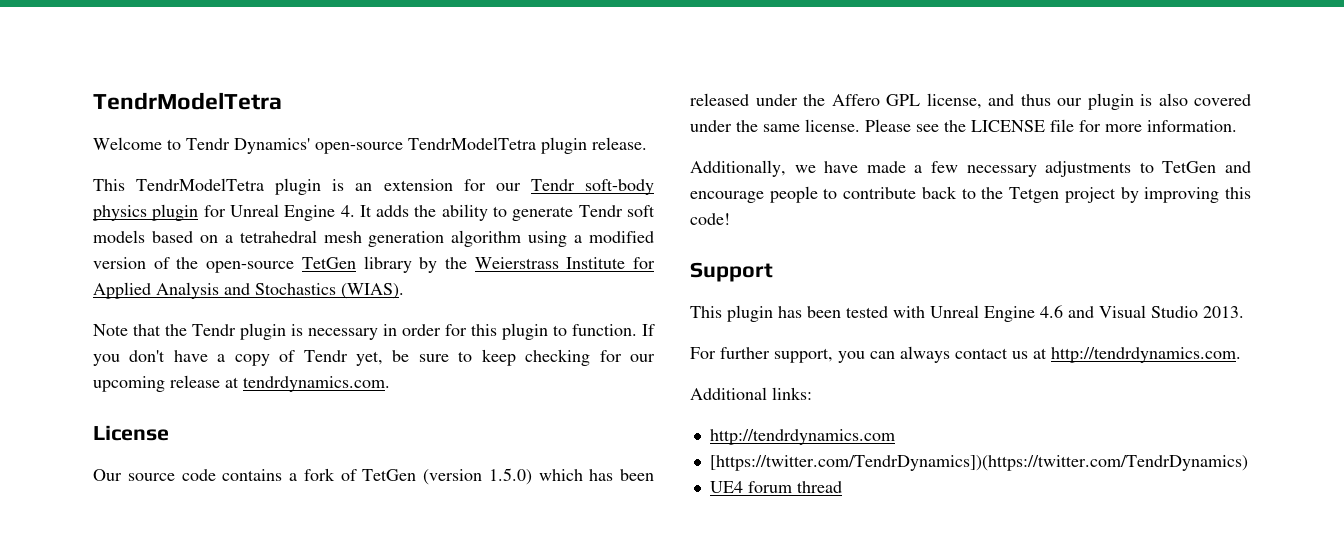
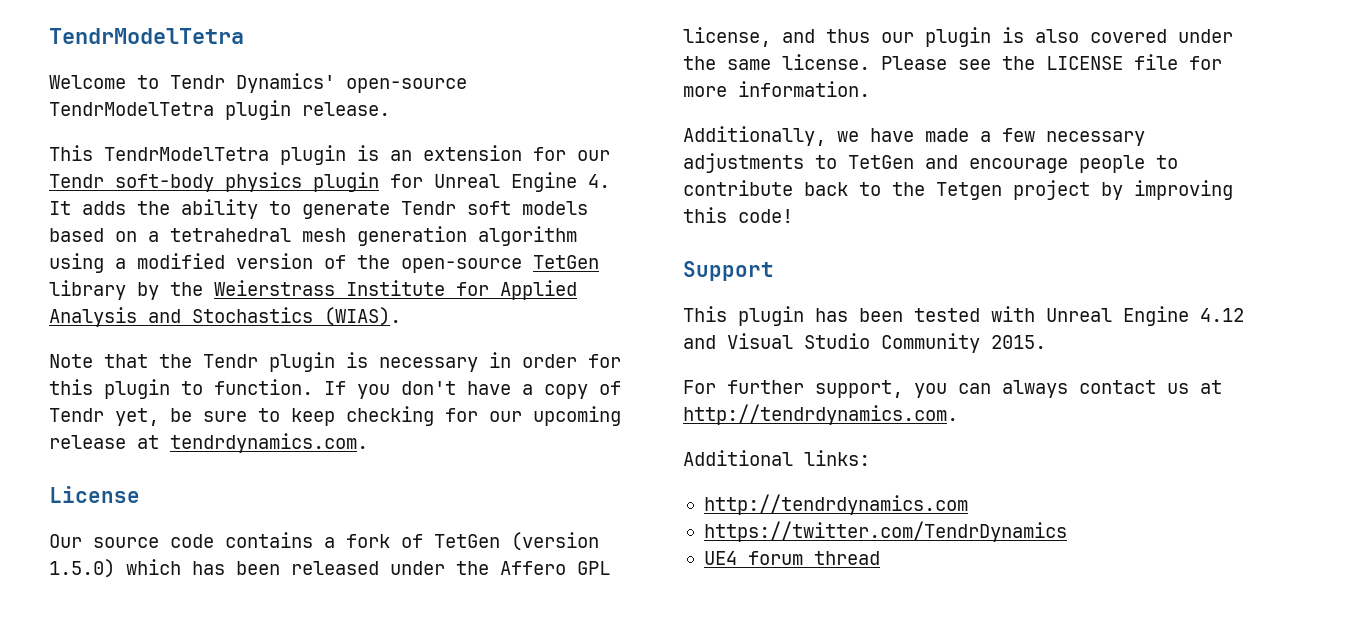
- This plugin has been tested with Unreal Engine 4.6 and Visual Studio 2013.
+ This plugin has been tested with Unreal Engine 4.12 and Visual Studio Community 2015.
- [https://twitter.com/TendrDynamics])(https://twitter.com/TendrDynamics)
+ https://twitter.com/TendrDynamics

